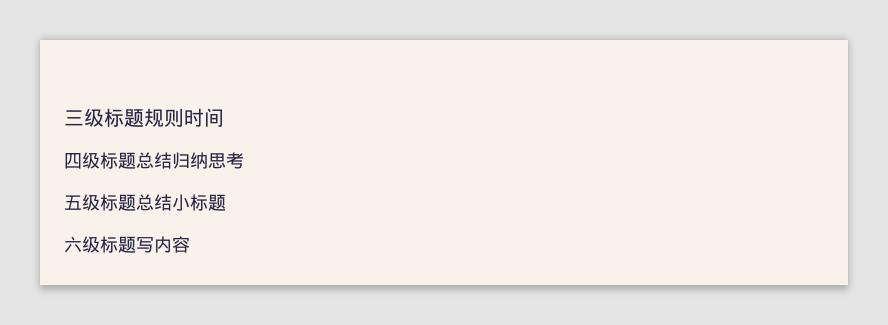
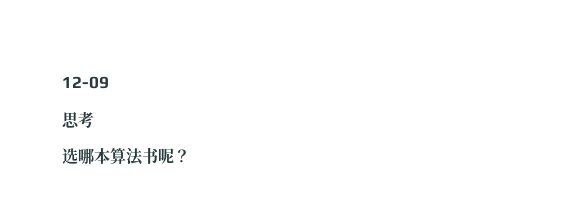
- 三级标题规则时间
- 四级标题总结归纳思考
- 五级标题总结小标题
- 六级标题写内容
+ 12-09
+ 思考
+ 选哪本算法书呢？

